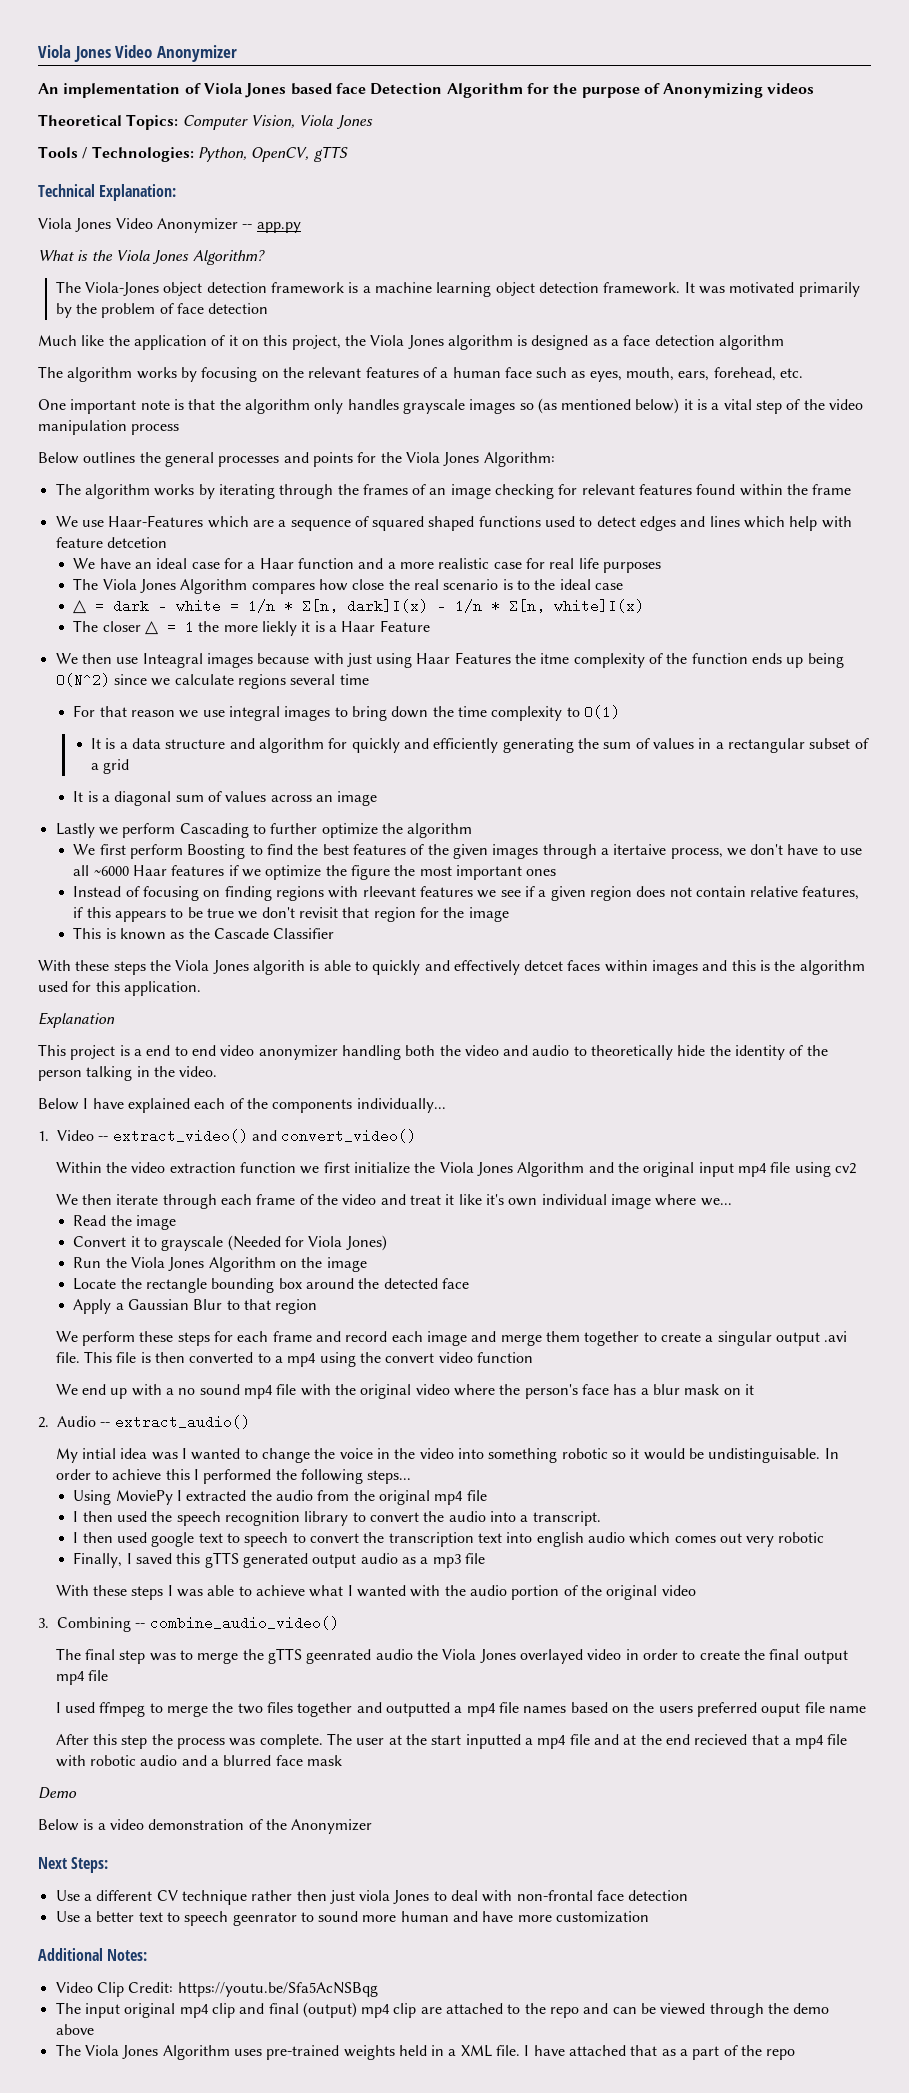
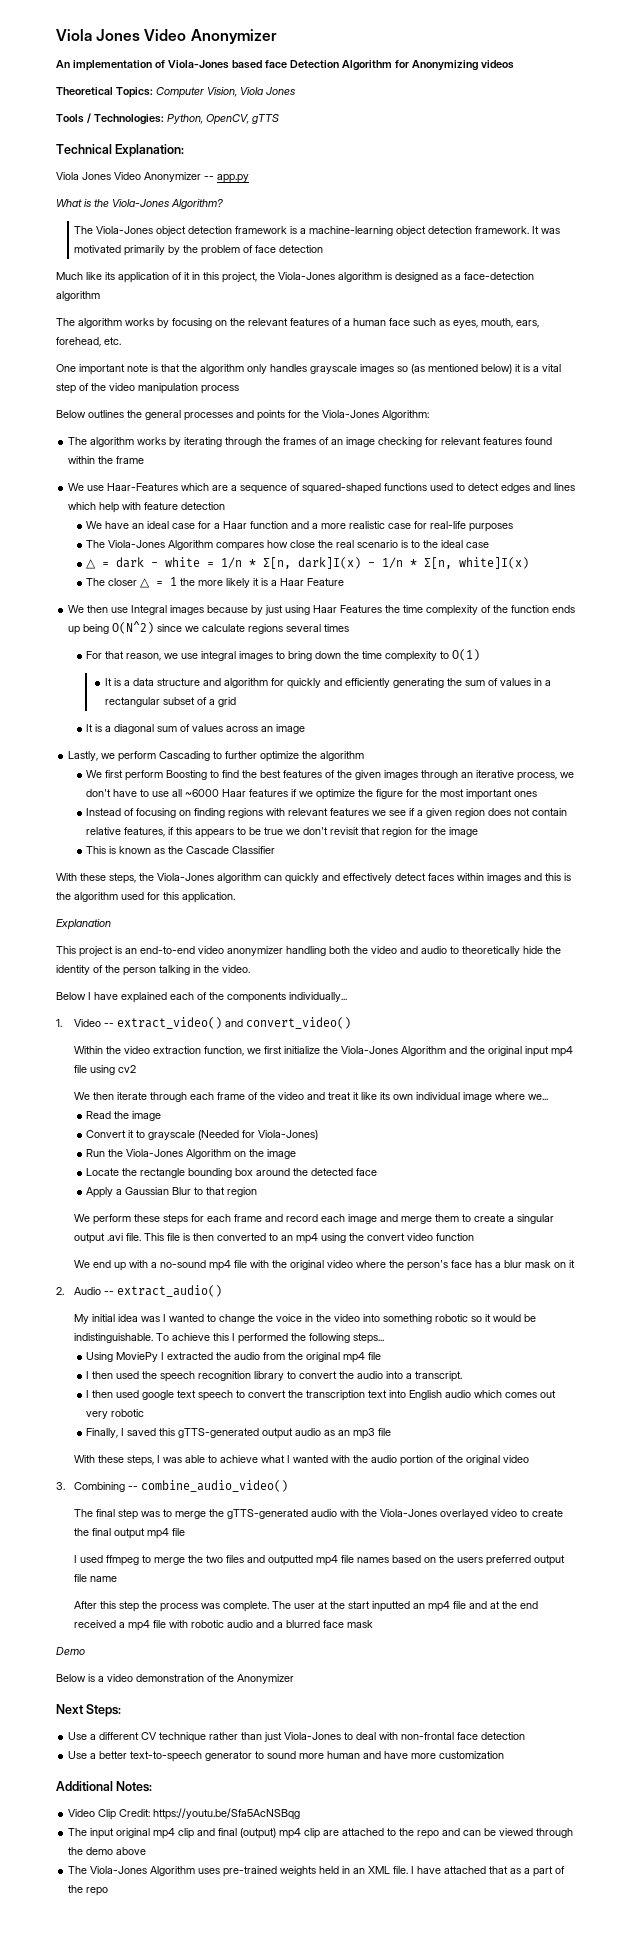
- An implementation of Viola Jones based face Detection Algorithm for the purpose of Anonymizing videos
+ An implementation of Viola-Jones based face Detection Algorithm for Anonymizing videos
- What is the Viola Jones Algorithm?
+ What is the Viola-Jones Algorithm?
- The Viola-Jones object detection framework is a machine learning object detection framework.
+ The Viola-Jones object detection framework is a machine-learning object detection framework.
- Much like the application of it on this project, the Viola Jones algorithm is designed as a face detection algorithm
+ Much like its application of it in this project, the Viola-Jones algorithm is designed as a face-detection algorithm
- Below outlines the general processes and points for the Viola Jones Algorithm:
+ Below outlines the general processes and points for the Viola-Jones Algorithm:
- We use Haar-Features which are a sequence of squared shaped functions used to detect edges and lines which help with feature detcetion
+ We use Haar-Features which are a sequence of squared-shaped functions used to detect edges and lines which help with feature detection
- We have an ideal case for a Haar function and a more realistic case for real life purposes
+ We have an ideal case for a Haar function and a more realistic case for real-life purposes
- The Viola Jones Algorithm compares how close the real scenario is to the ideal case
+ The Viola-Jones Algorithm compares how close the real scenario is to the ideal case
- The closer △ = 1 the more liekly it is a Haar Feature
+ The closer △ = 1 the more likely it is a Haar Feature
- We then use Inteagral images because with just using Haar Features the itme complexity of the function ends up being O(N^2) since we calculate regions several time
+ We then use Integral images because by just using Haar Features the time complexity of the function ends up being O(N^2) since we calculate regions several times
- For that reason we use integral images to bring down the time complexity to O(1)
+ For that reason, we use integral images to bring down the time complexity to O(1)
- Lastly we perform Cascading to further optimize the algorithm
+ Lastly, we perform Cascading to further optimize the algorithm
- We first perform Boosting to find the best features of the given images through a itertaive process, we don't have to use all ~6000 Haar features if we optimize the figure the most important ones
+ We first perform Boosting to find the best features of the given images through an iterative process, we don't have to use all ~6000 Haar features if we optimize the figure for the most important ones
- Instead of focusing on finding regions with rleevant features we see if a given region does not contain relative features, if this appears to be true we don't revisit that region for the image
+ Instead of focusing on finding regions with relevant features we see if a given region does not contain relative features, if this appears to be true we don't revisit that region for the image
- With these steps the Viola Jones algorith is able to quickly and effectively detcet faces within images and this is the algorithm used for this application.
+ With these steps, the Viola-Jones algorithm can quickly and effectively detect faces within images and this is the algorithm used for this application.
- This project is a end to end video anonymizer handling both the video and audio to theoretically hide the identity of the person talking in the video.
+ This project is an end-to-end video anonymizer handling both the video and audio to theoretically hide the identity of the person talking in the video.
- Within the video extraction function we first initialize the Viola Jones Algorithm and the original input mp4 file using cv2
+ Within the video extraction function, we first initialize the Viola-Jones Algorithm and the original input mp4 file using cv2
- We then iterate through each frame of the video and treat it like it's own individual image where we...
+ We then iterate through each frame of the video and treat it like its own individual image where we...
- Convert it to grayscale (Needed for Viola Jones)
+ Convert it to grayscale (Needed for Viola-Jones)
- Run the Viola Jones Algorithm on the image
+ Run the Viola-Jones Algorithm on the image
- We perform these steps for each frame and record each image and merge them together to create a singular output .avi file.
+ We perform these steps for each frame and record each image and merge them to create a singular output .avi file.
- This file is then converted to a mp4 using the convert video function
+ This file is then converted to an mp4 using the convert video function
- We end up with a no sound mp4 file with the original video where the person's face has a blur mask on it
+ We end up with a no-sound mp4 file with the original video where the person's face has a blur mask on it
- My intial idea was I wanted to change the voice in the video into something robotic so it would be undistinguisable. In order to achieve this I performed the following steps...
+ My initial idea was I wanted to change the voice in the video into something robotic so it would be indistinguishable. To achieve this I performed the following steps...
- I then used google text to speech to convert the transcription text into english audio which comes out very robotic
+ I then used google text speech to convert the transcription text into English audio which comes out very robotic
- Finally, I saved this gTTS generated output audio as a mp3 file
+ Finally, I saved this gTTS-generated output audio as an mp3 file
- With these steps I was able to achieve what I wanted with the audio portion of the original video
+ With these steps, I was able to achieve what I wanted with the audio portion of the original video
- The final step was to merge the gTTS geenrated audio the Viola Jones overlayed video in order to create the final output mp4 file
+ The final step was to merge the gTTS-generated audio with the Viola-Jones overlayed video to create the final output mp4 file
- I used ffmpeg to merge the two files together and outputted a mp4 file names based on the users preferred ouput file name
+ I used ffmpeg to merge the two files and outputted mp4 file names based on the users preferred output file name
- The user at the start inputted a mp4 file and at the end recieved that a mp4 file with robotic audio and a blurred face mask
+ The user at the start inputted an mp4 file and at the end received a mp4 file with robotic audio and a blurred face mask
- Use a different CV technique rather then just viola Jones to deal with non-frontal face detection
+ Use a different CV technique rather than just Viola-Jones to deal with non-frontal face detection
- Use a better text to speech geenrator to sound more human and have more customization
+ Use a better text-to-speech generator to sound more human and have more customization
- The Viola Jones Algorithm uses pre-trained weights held in a XML file.
+ The Viola-Jones Algorithm uses pre-trained weights held in an XML file.

